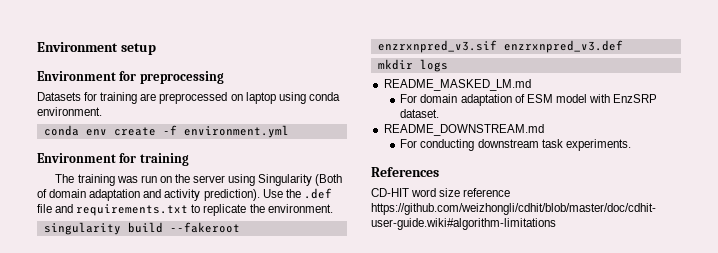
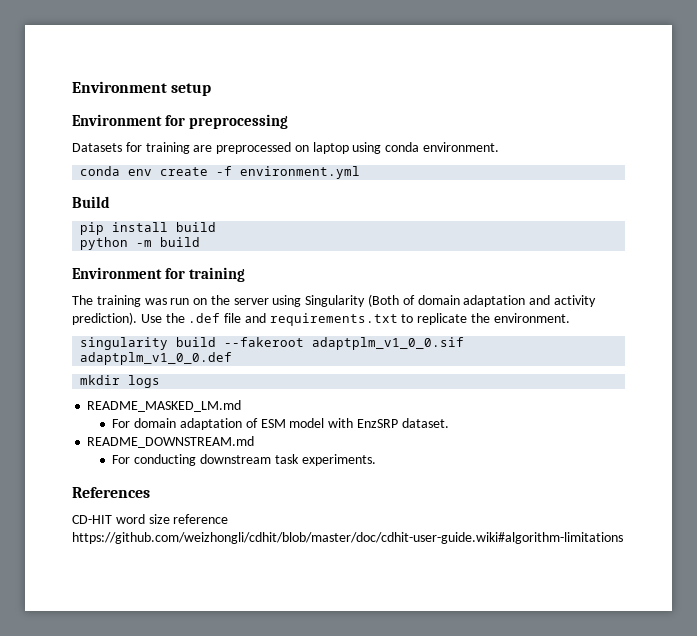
+ Build
+ pip install build
+ python -m build
- singularity build --fakeroot enzrxnpred_v3.sif enzrxnpred_v3.def
+ singularity build --fakeroot adaptplm_v1_0_0.sif adaptplm_v1_0_0.def

